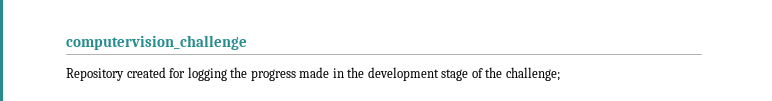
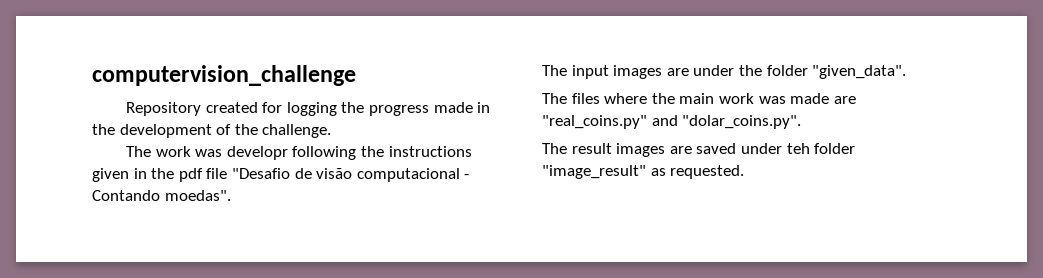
- Repository created for logging the progress made in the development stage of the challenge;
+ Repository created for logging the progress made in the development of the challenge.
+ The work was developr following the instructions given in the pdf file "Desafio de visão computacional - Contando moedas".
+ The input images are under the folder "given_data".
+ The files where the main work was made are "real_coins.py" and "dolar_coins.py".
+ The result images are saved under teh folder "image_result" as requested.

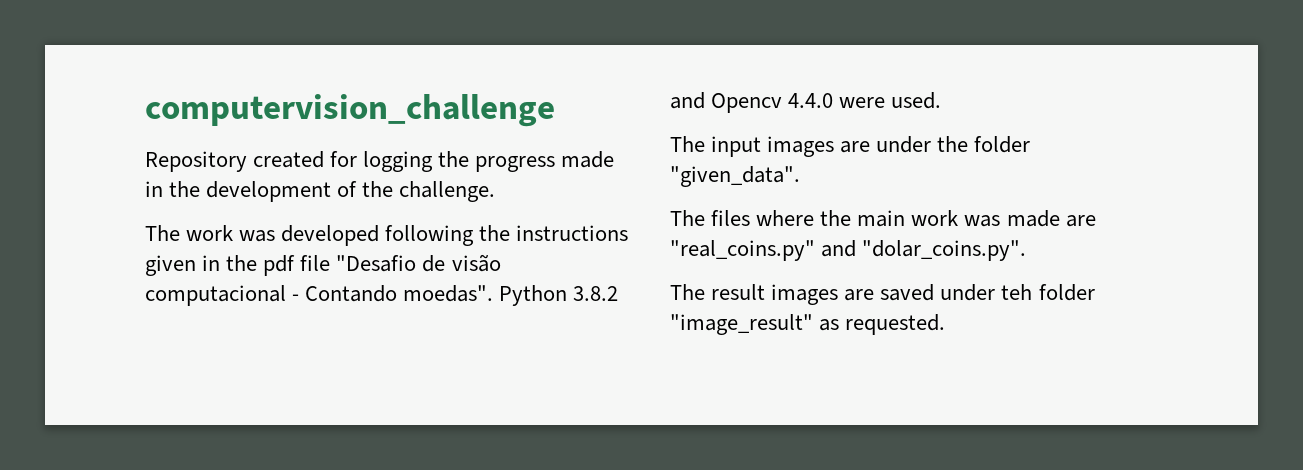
- The work was developr following the instructions given in the pdf file "Desafio de visão computacional - Contando moedas".
+ The work was developed following the instructions given in the pdf file "Desafio de visão computacional - Contando moedas". Python 3.8.2 and Opencv 4.4.0 were used.

